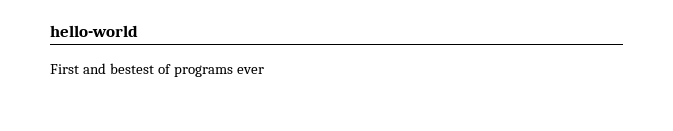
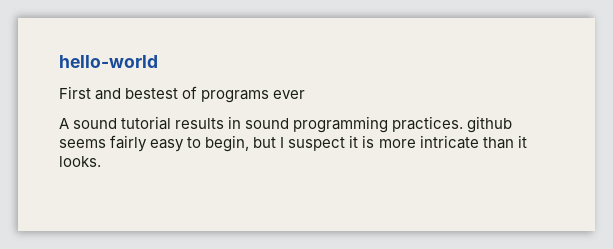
+ A sound tutorial results in sound programming practices. github seems fairly easy to begin, but I suspect it is more intricate than it looks.

